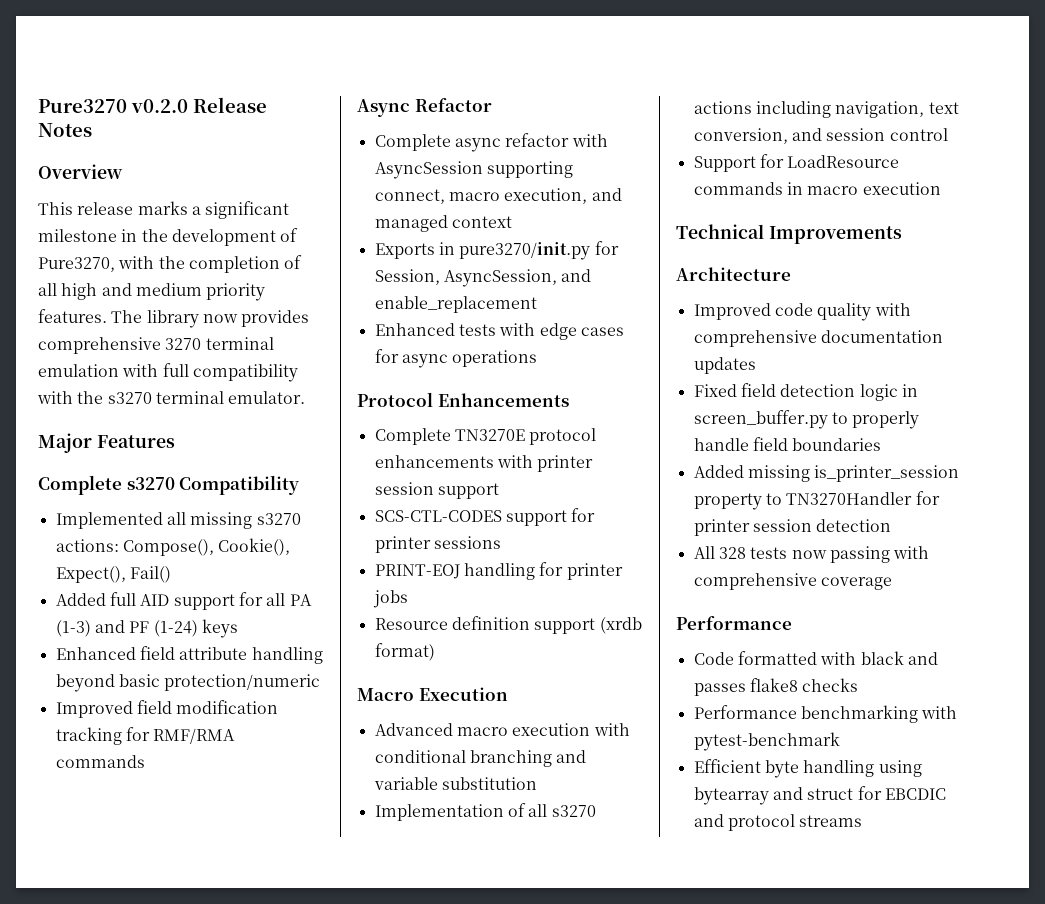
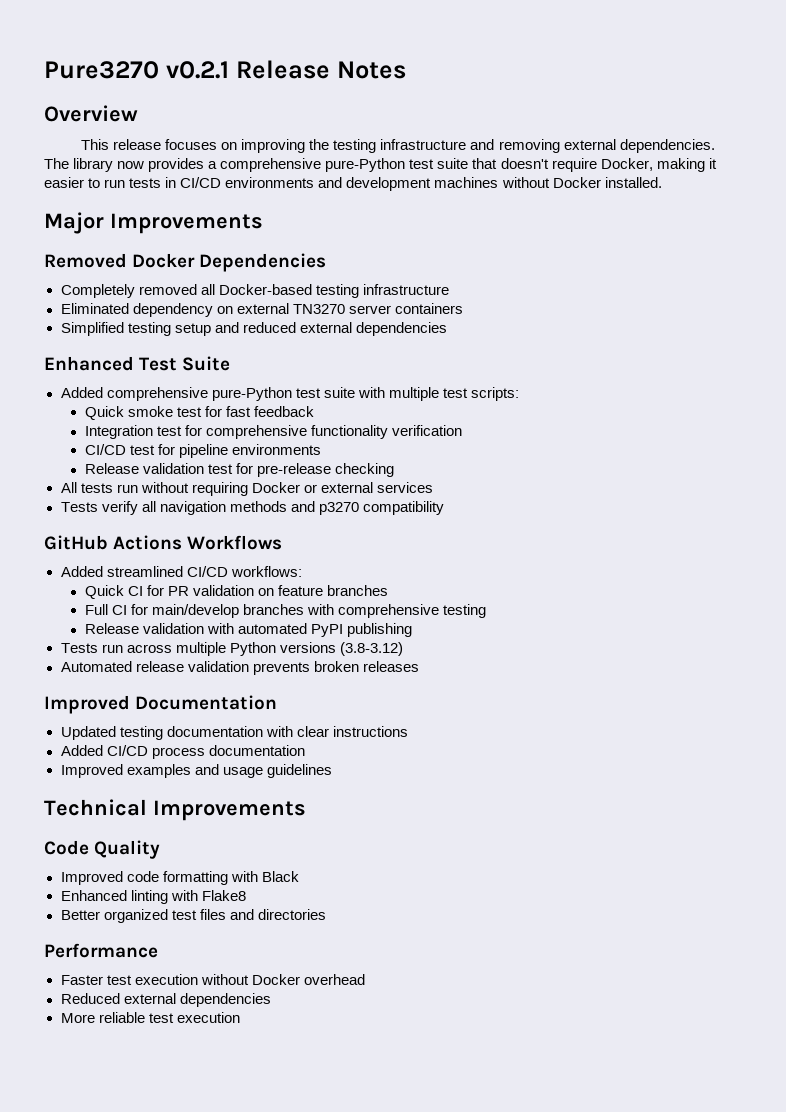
- Pure3270 v0.2.0 Release Notes
+ Pure3270 v0.2.1 Release Notes
- This release marks a significant milestone in the development of Pure3270, with the completion of all high and medium priority features. The library now provides comprehensive 3270 terminal emulation with full compatibility with the s3270 terminal emulator.
- Major Features
- Complete s3270 Compatibility
- Implemented all missing s3270 actions: Compose(), Cookie(), Expect(), Fail()
- Added full AID support for all PA (1-3) and PF (1-24) keys
- Enhanced field attribute handling beyond basic protection/numeric
- Improved field modification tracking for RMF/RMA commands
- Async Refactor
- Complete async refactor with AsyncSession supporting connect, macro execution, and managed context
- Exports in pure3270/init.py for Session, AsyncSession, and enable_replacement
- Enhanced tests with edge cases for async operations
- Protocol Enhancements
- Complete TN3270E protocol enhancements with printer session support
- SCS-CTL-CODES support for printer sessions
- PRINT-EOJ handling for printer jobs
- Resource definition support (xrdb format)
- Macro Execution
- Advanced macro execution with conditional branching and variable substitution
- Implementation of all s3270 actions including navigation, text conversion, and session control
- Support for LoadResource commands in macro execution
+ This release focuses on improving the testing infrastructure and removing external dependencies. The library now provides a comprehensive pure-Python test suite that doesn't require Docker, making it easier to run tests in CI/CD environments and development machines without Docker installed.
+ Major Improvements
+ Removed Docker Dependencies
+ Completely removed all Docker-based testing infrastructure
+ Eliminated dependency on external TN3270 server containers
+ Simplified testing setup and reduced external dependencies
+ Enhanced Test Suite
+ Added comprehensive pure-Python test suite with multiple test scripts:
+ Quick smoke test for fast feedback
+ Integration test for comprehensive functionality verification
+ CI/CD test for pipeline environments
+ Release validation test for pre-release checking
+ All tests run without requiring Docker or external services
+ Tests verify all navigation methods and p3270 compatibility
+ GitHub Actions Workflows
+ Added streamlined CI/CD workflows:
+ Quick CI for PR validation on feature branches
+ Full CI for main/develop branches with comprehensive testing
+ Release validation with automated PyPI publishing
+ Tests run across multiple Python versions (3.8-3.12)
+ Automated release validation prevents broken releases
+ Improved Documentation
+ Updated testing documentation with clear instructions
+ Added CI/CD process documentation
+ Improved examples and usage guidelines
- Architecture
+ Code Quality
- Improved code quality with comprehensive documentation updates
- Fixed field detection logic in screen_buffer.py to properly handle field boundaries
- Added missing is_printer_session property to TN3270Handler for printer session detection
- All 328 tests now passing with comprehensive coverage
+ Improved code formatting with Black
+ Enhanced linting with Flake8
+ Better organized test files and directories
  Performance
- Code formatted with black and passes flake8 checks
- Performance benchmarking with pytest-benchmark
- Efficient byte handling using bytearray and struct for EBCDIC and protocol streams
+ Faster test execution without Docker overhead
+ Reduced external dependencies
+ More reliable test execution

